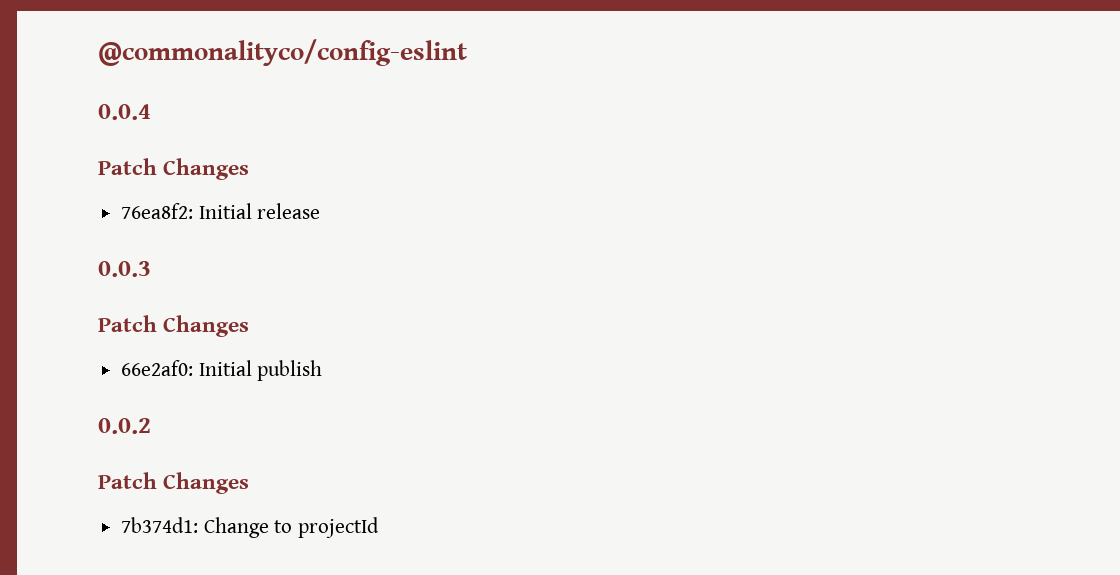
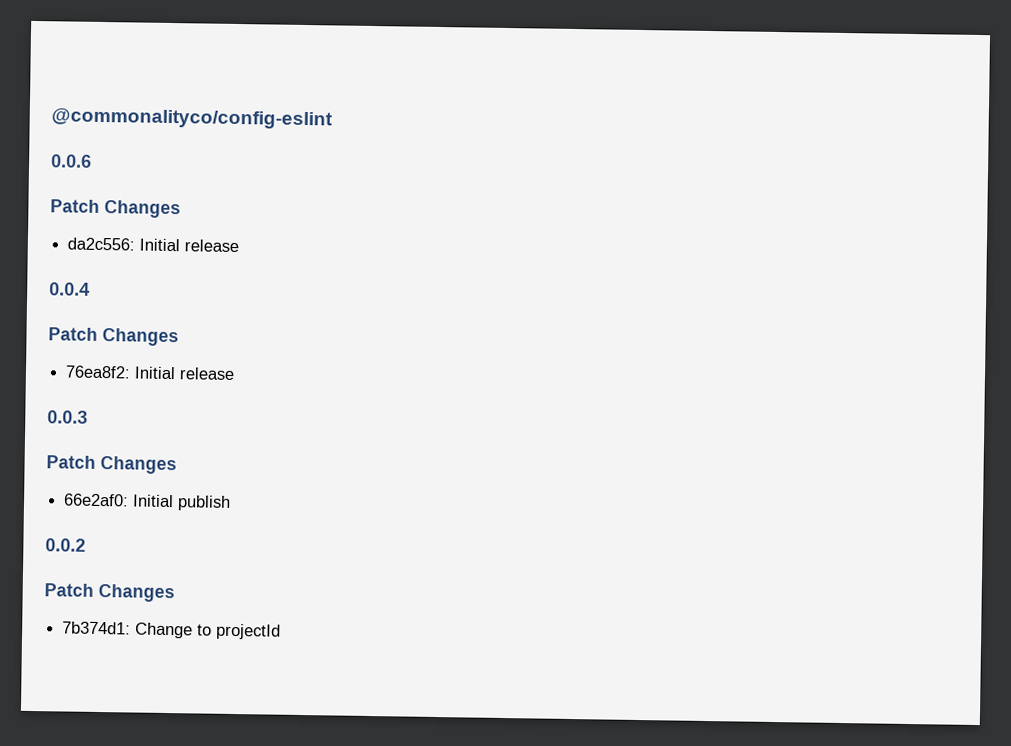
+ 0.0.6
+ Patch Changes
+ da2c556: Initial release

